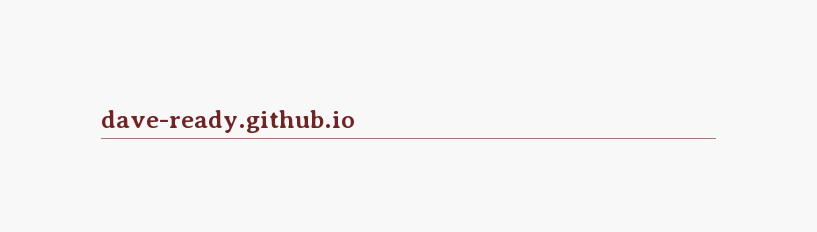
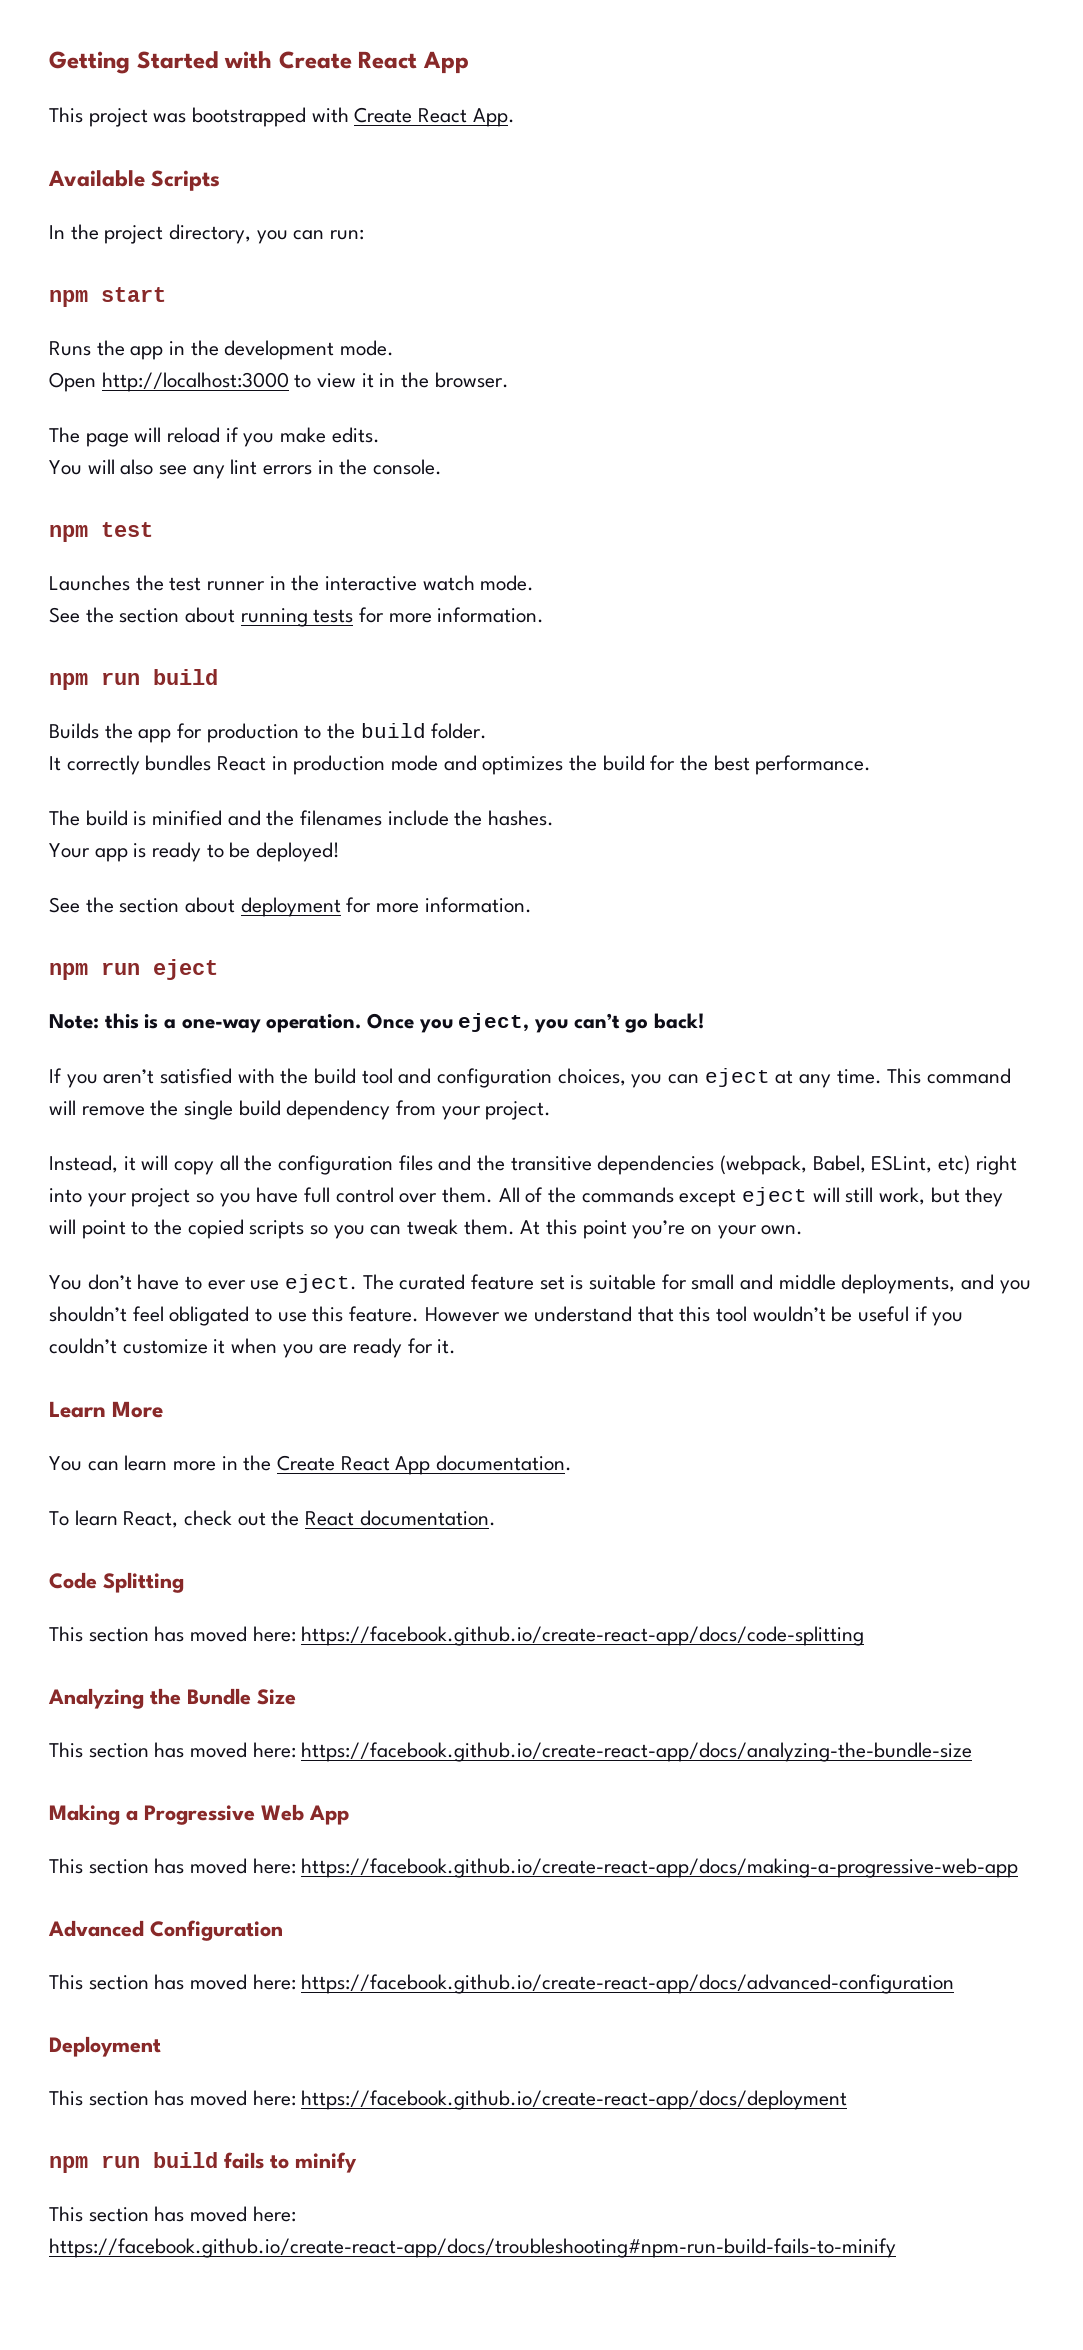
- dave-ready.github.io
+ Getting Started with Create React App
+ This project was bootstrapped with Create React App.
+ Available Scripts
+ In the project directory, you can run:
+ npm start
+ Runs the app in the development mode.
+ Open http://localhost:3000 to view it in the browser.
+ The page will reload if you make edits.
+ You will also see any lint errors in the console.
+ npm test
+ Launches the test runner in the interactive watch mode.
+ See the section about running tests for more information.
+ npm run build
+ Builds the app for production to the build folder.
+ It correctly bundles React in production mode and optimizes the build for the best performance.
+ The build is minified and the filenames include the hashes.
+ Your app is ready to be deployed!
+ See the section about deployment for more information.
+ npm run eject
+ Note: this is a one-way operation. Once you eject, you can’t go back!
+ If you aren’t satisfied with the build tool and configuration choices, you can eject at any time. This command will remove the single build dependency from your project.
+ Instead, it will copy all the configuration files and the transitive dependencies (webpack, Babel, ESLint, etc) right into your project so you have full control over them. All of the commands except eject will still work, but they will point to the copied scripts so you can tweak them. At this point you’re on your own.
+ You don’t have to ever use eject. The curated feature set is suitable for small and middle deployments, and you shouldn’t feel obligated to use this feature. However we understand that this tool wouldn’t be useful if you couldn’t customize it when you are ready for it.
+ Learn More
+ You can learn more in the Create React App documentation.
+ To learn React, check out the React documentation.
+ Code Splitting
+ This section has moved here: https://facebook.github.io/create-react-app/docs/code-splitting
+ Analyzing the Bundle Size
+ This section has moved here: https://facebook.github.io/create-react-app/docs/analyzing-the-bundle-size
+ Making a Progressive Web App
+ This section has moved here: https://facebook.github.io/create-react-app/docs/making-a-progressive-web-app
+ Advanced Configuration
+ This section has moved here: https://facebook.github.io/create-react-app/docs/advanced-configuration
+ Deployment
+ This section has moved here: https://facebook.github.io/create-react-app/docs/deployment
+ npm run build fails to minify
+ This section has moved here: https://facebook.github.io/create-react-app/docs/troubleshooting#npm-run-build-fails-to-minify

